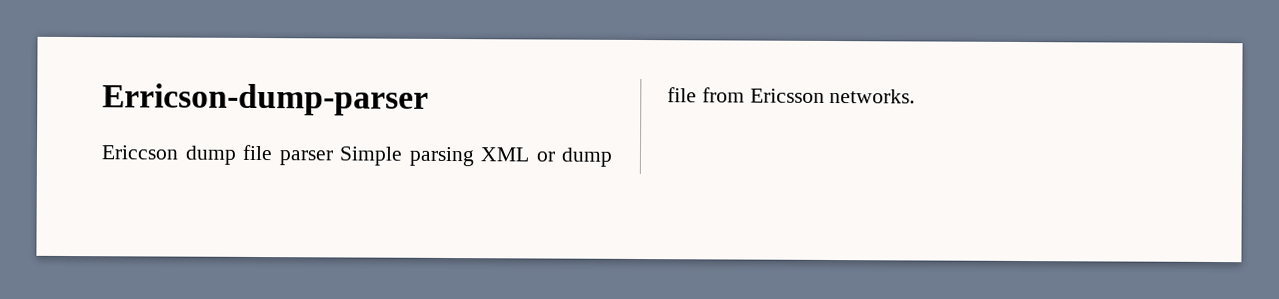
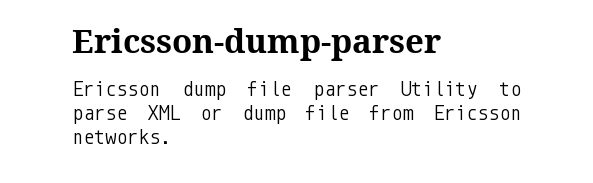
- Erricson-dump-parser
- Ericcson dump file parser Simple parsing XML or dump file from Ericsson networks.
+ Ericsson-dump-parser
+ Ericsson dump file parser Utility to parse XML or dump file from Ericsson networks.

